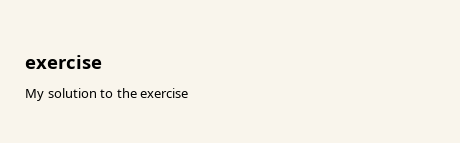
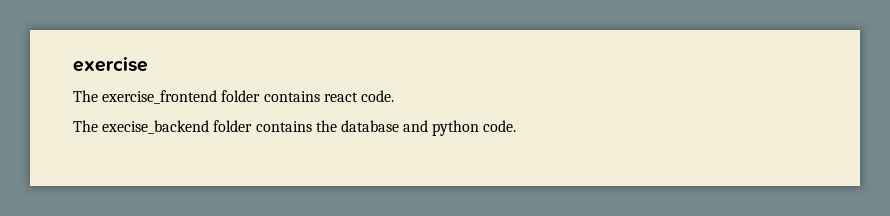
- My solution to the exercise
+ The exercise_frontend folder contains react code.
+ The execise_backend folder contains the database and python code.

